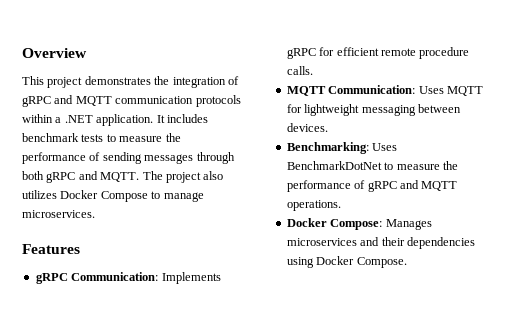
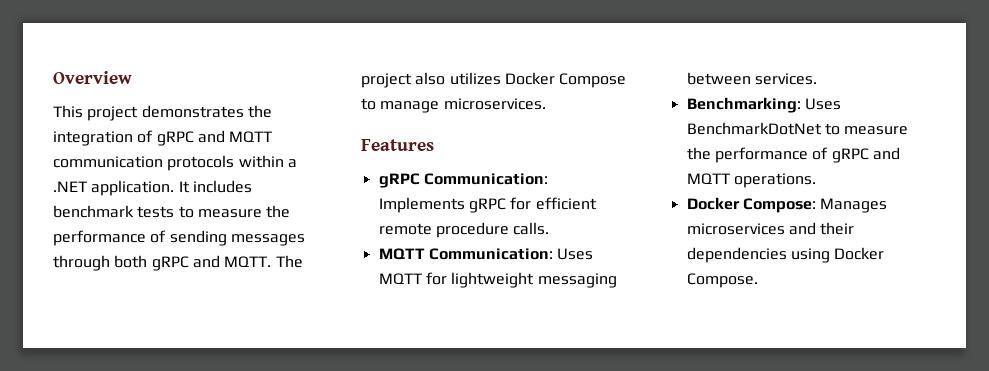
- MQTT Communication: Uses MQTT for lightweight messaging between devices.
+ MQTT Communication: Uses MQTT for lightweight messaging between services.

